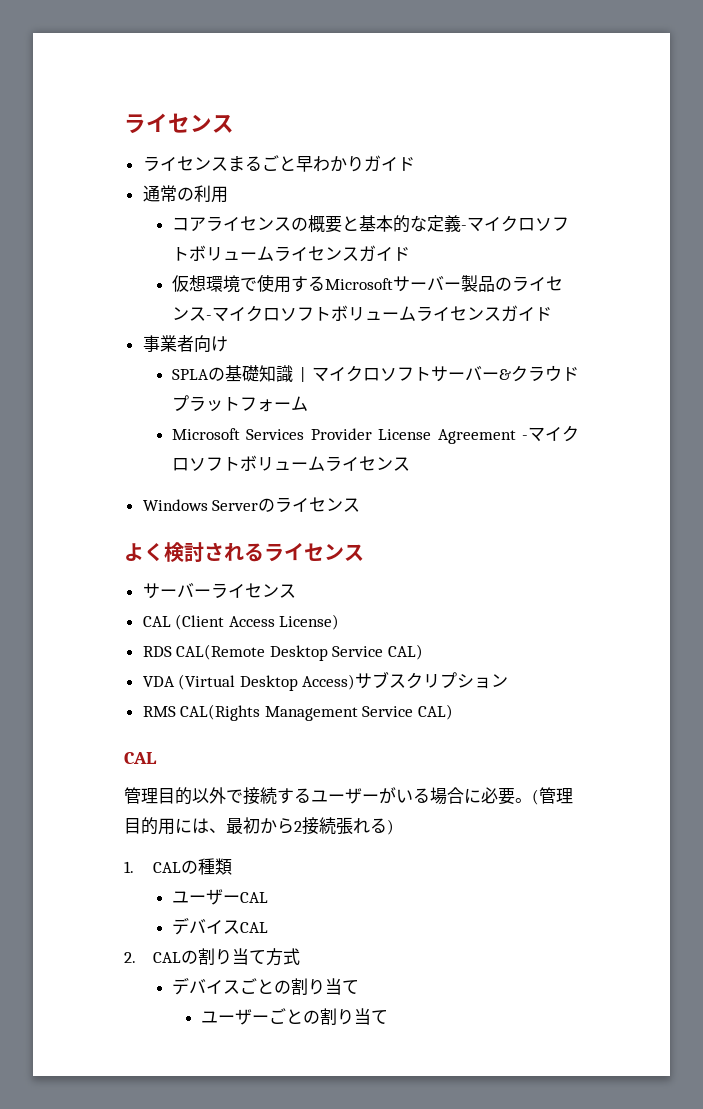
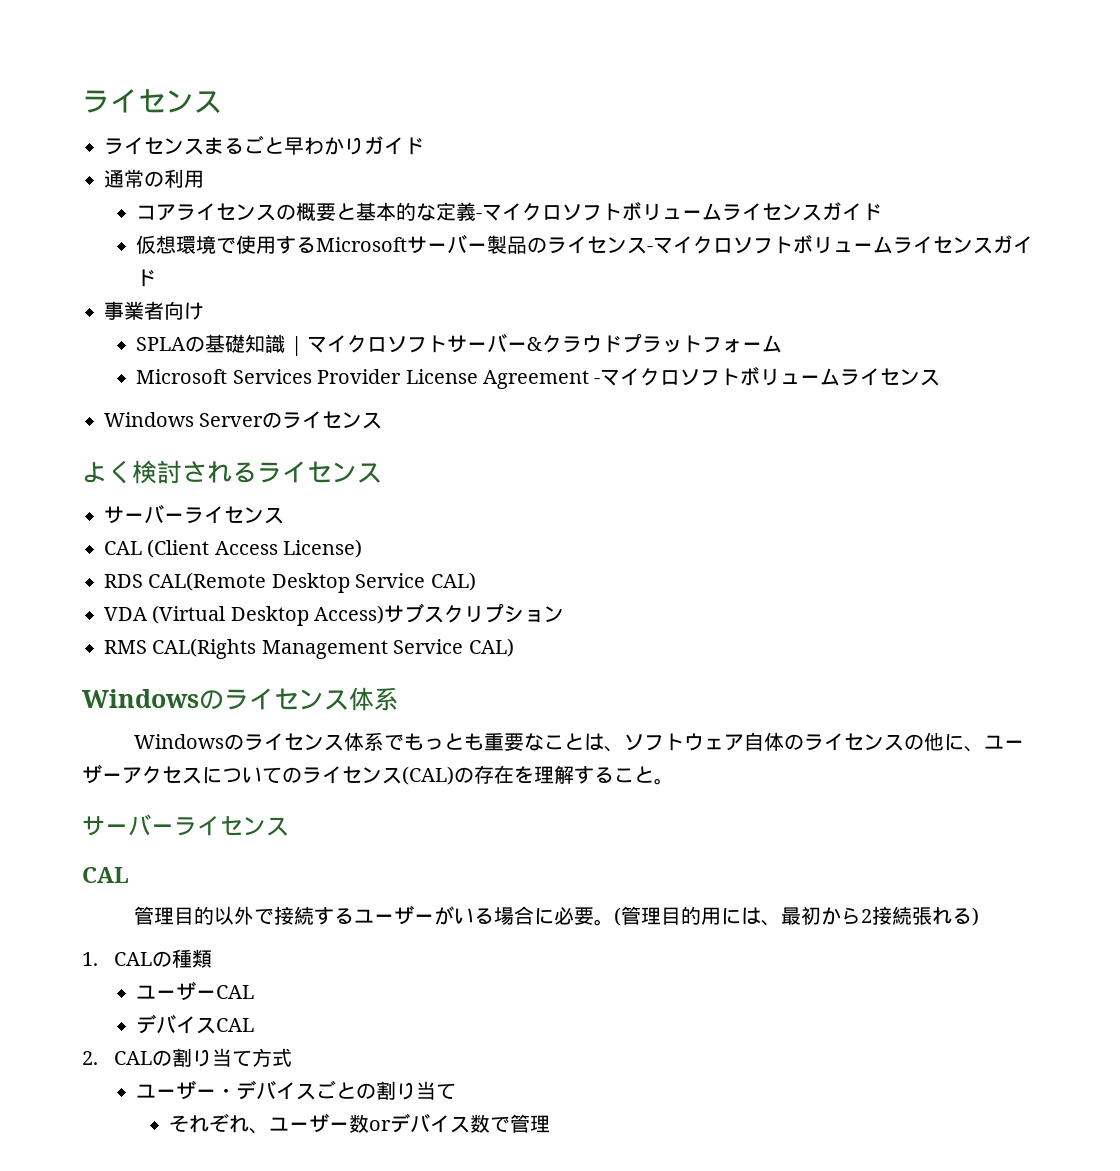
  RMS CAL(Rights Management Service CAL)
+ Windowsのライセンス体系
+ Windowsのライセンス体系でもっとも重要なことは、ソフトウェア自体のライセンスの他に、ユーザーアクセスについてのライセンス(CAL)の存在を理解すること。
+ サーバーライセンス
- デバイスごとの割り当て
+ ユーザー・デバイスごとの割り当て
- ユーザーごとの割り当て
+ それぞれ、ユーザー数orデバイス数で管理

